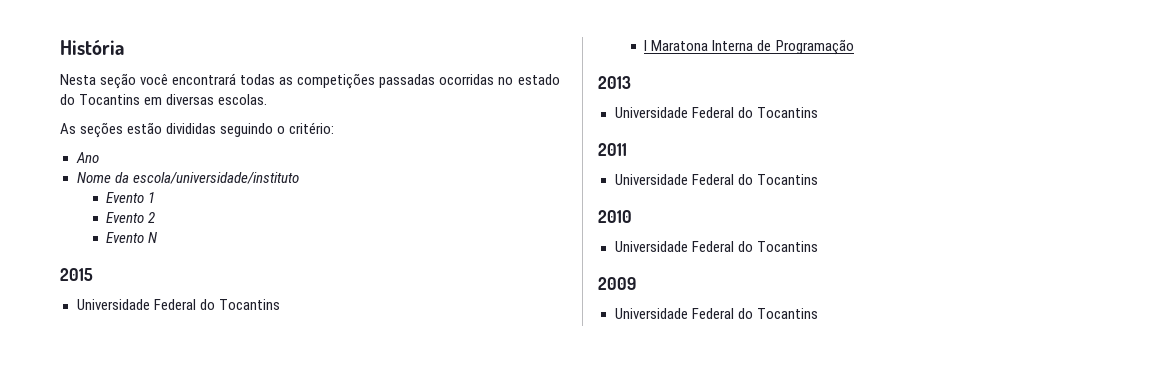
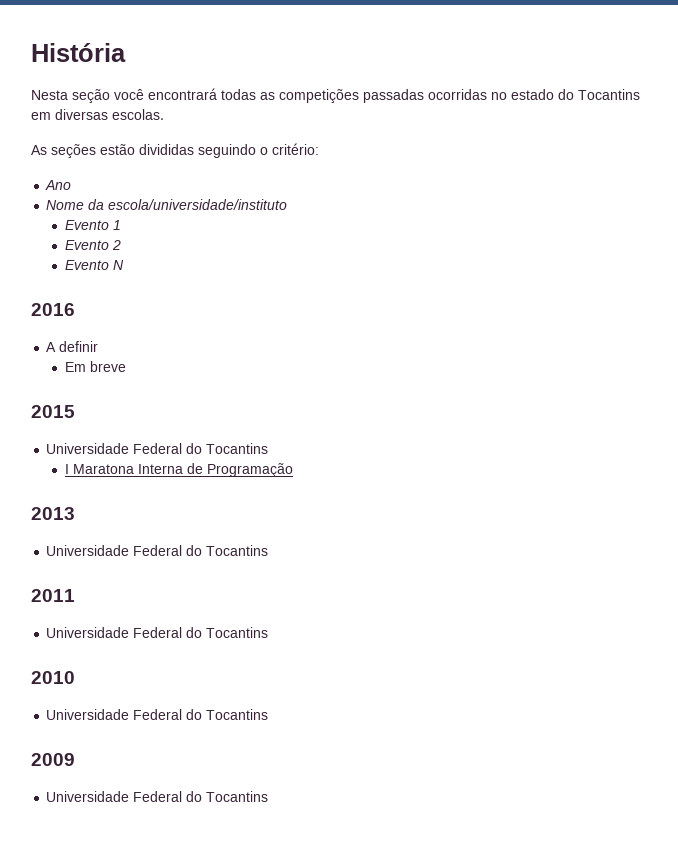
+ 2016
+ A definir
+ Em breve

